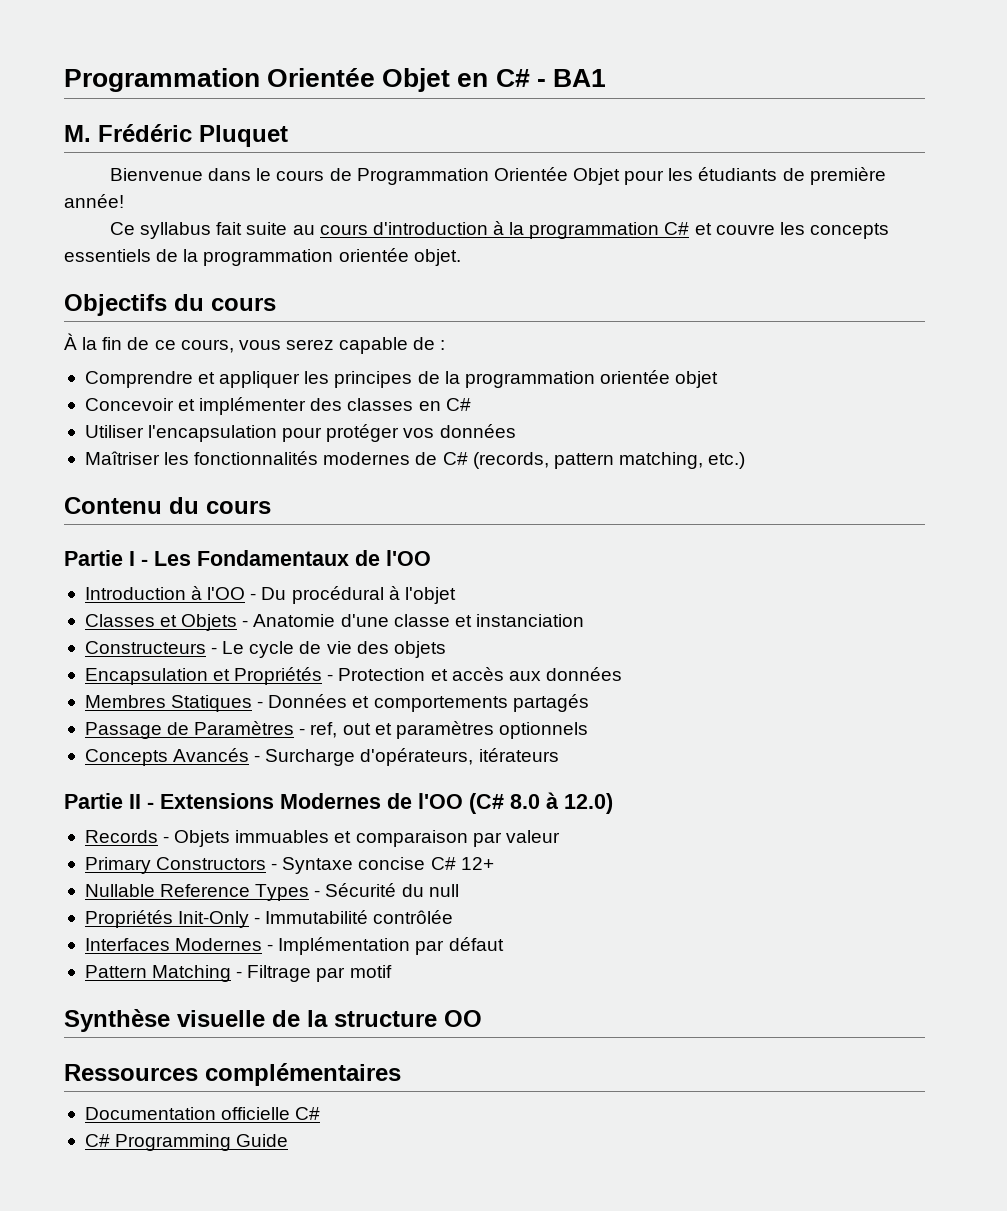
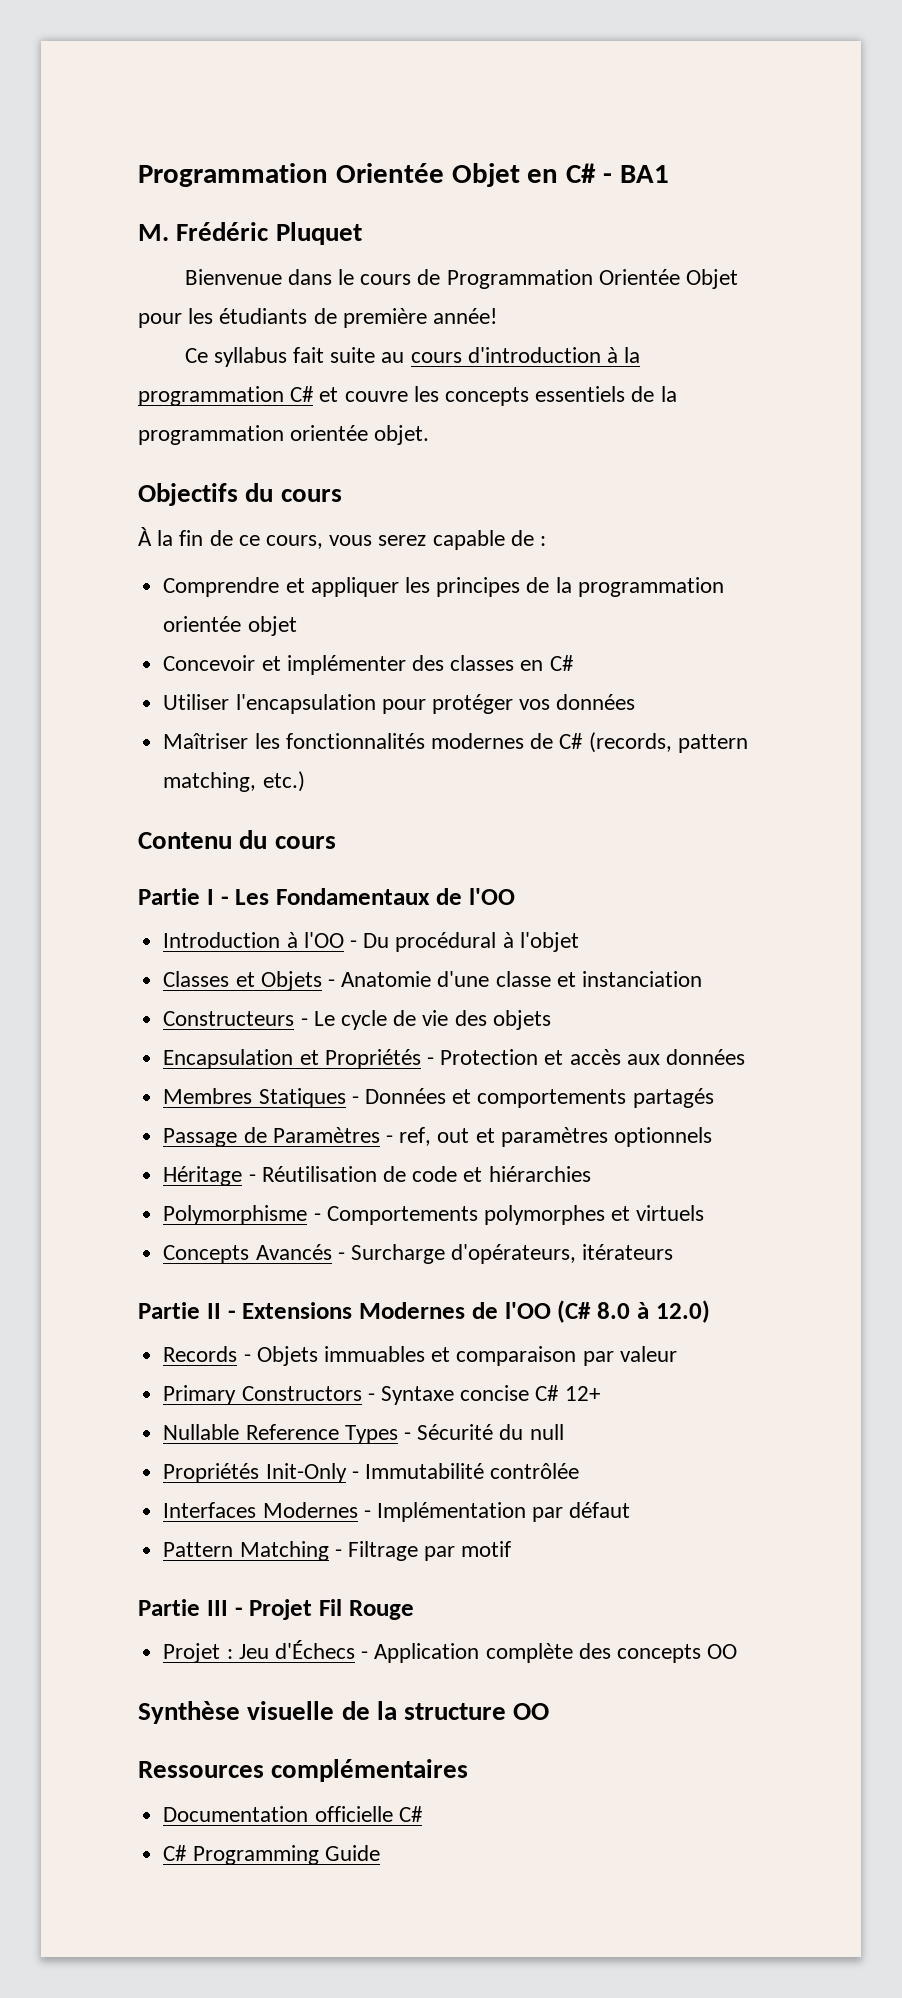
+ Héritage - Réutilisation de code et hiérarchies
+ Polymorphisme - Comportements polymorphes et virtuels
+ Partie III - Projet Fil Rouge
+ Projet : Jeu d'Échecs - Application complète des concepts OO

